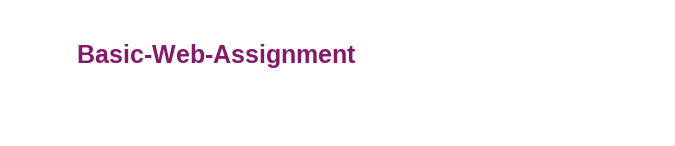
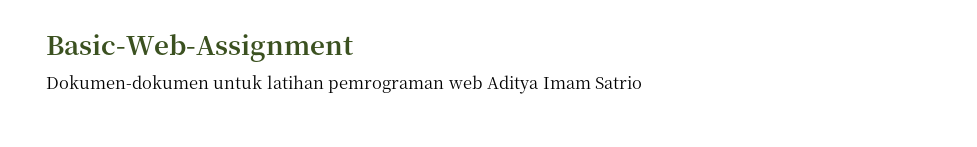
+ Dokumen-dokumen untuk latihan pemrograman web Aditya Imam Satrio

